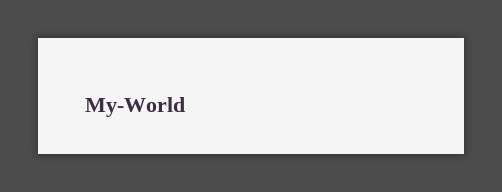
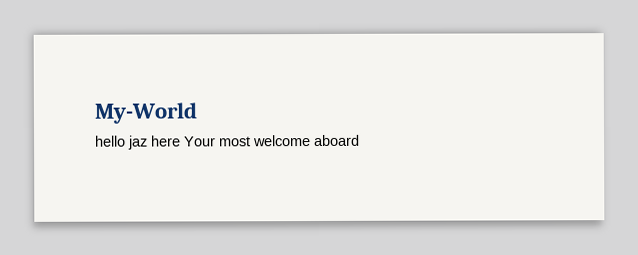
+ hello jaz here Your most welcome aboard

